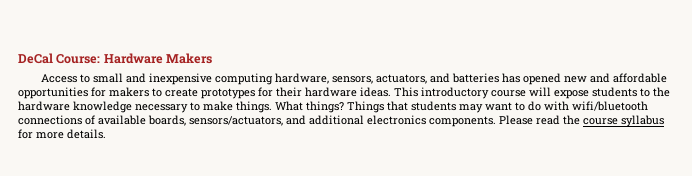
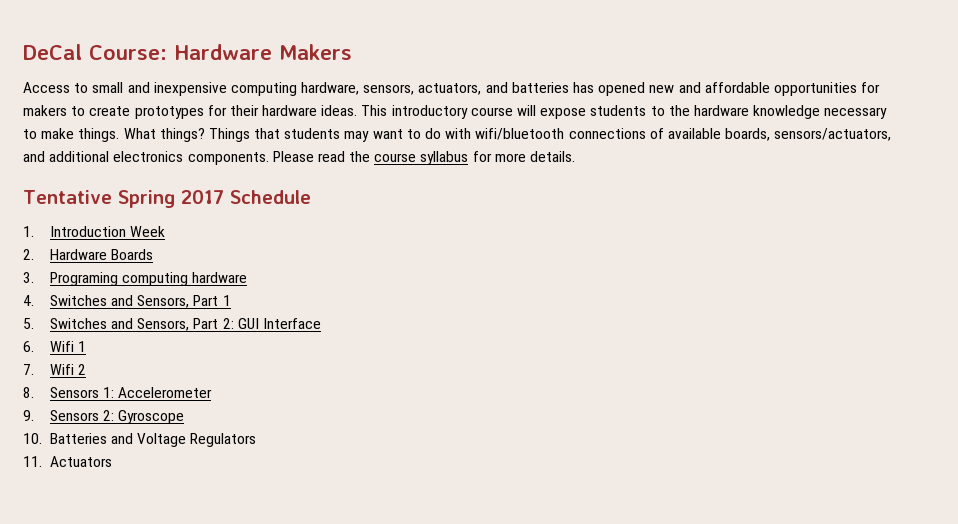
+ Tentative Spring 2017 Schedule
+ 1. Introduction Week
+ 2. Hardware Boards
+ 3. Programing computing hardware
+ 4. Switches and Sensors, Part 1
+ 5. Switches and Sensors, Part 2: GUI Interface
+ 6. Wifi 1
+ 7. Wifi 2
+ 8. Sensors 1: Accelerometer
+ 9. Sensors 2: Gyroscope
+ 10. Batteries and Voltage Regulators
+ 11. Actuators

